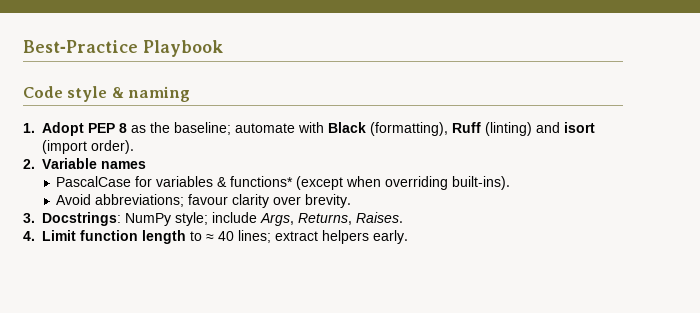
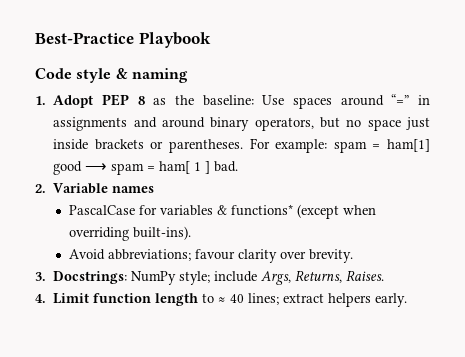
- 1. Adopt PEP 8 as the baseline; automate with Black (formatting), Ruff (linting) and isort (import order).
+ 1. Adopt PEP 8 as the baseline: Use spaces around “=” in assignments and around binary operators, but no space just inside brackets or parentheses. For example: spam = ham[1] good ⟶ spam = ham[ 1 ] bad.

